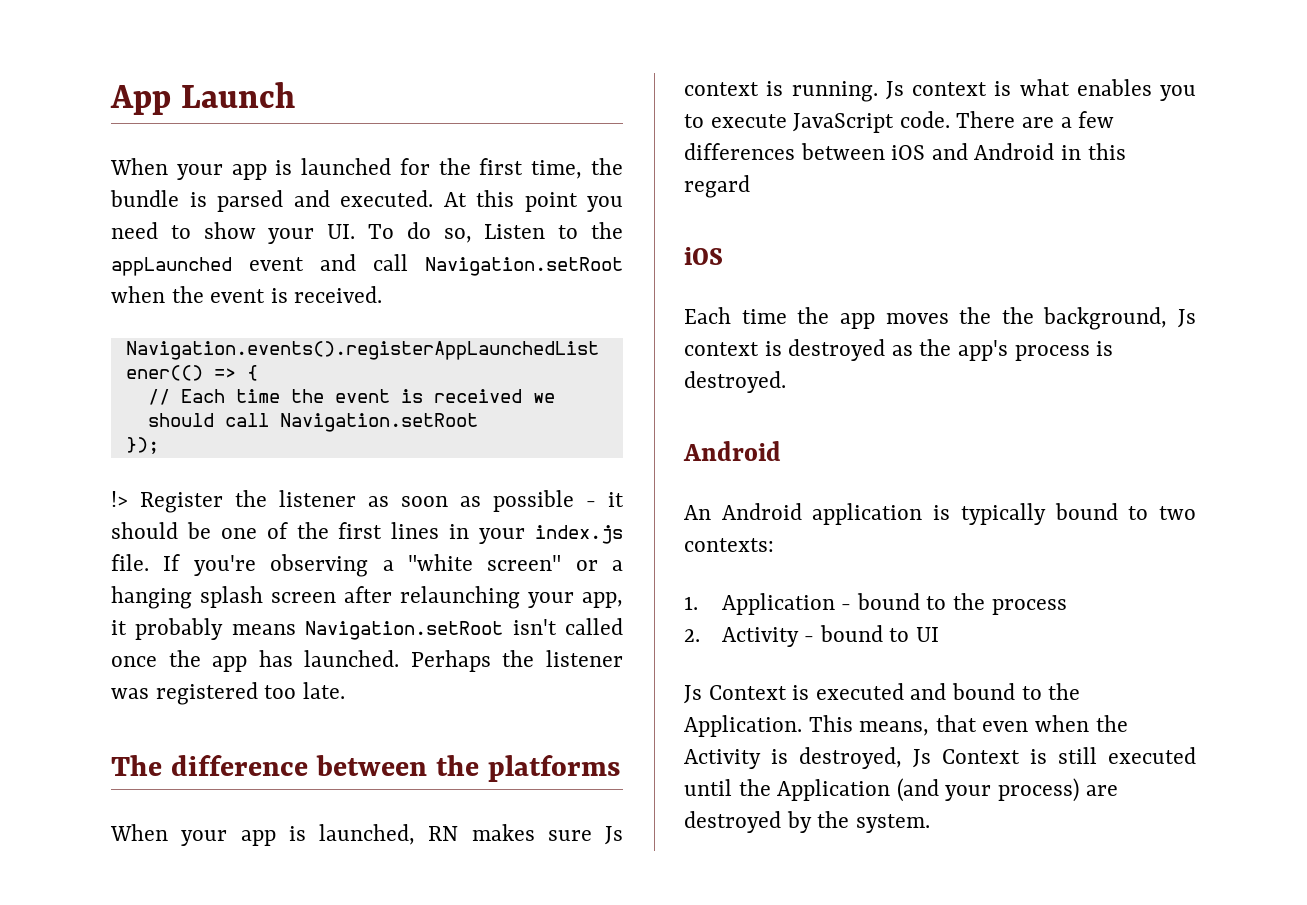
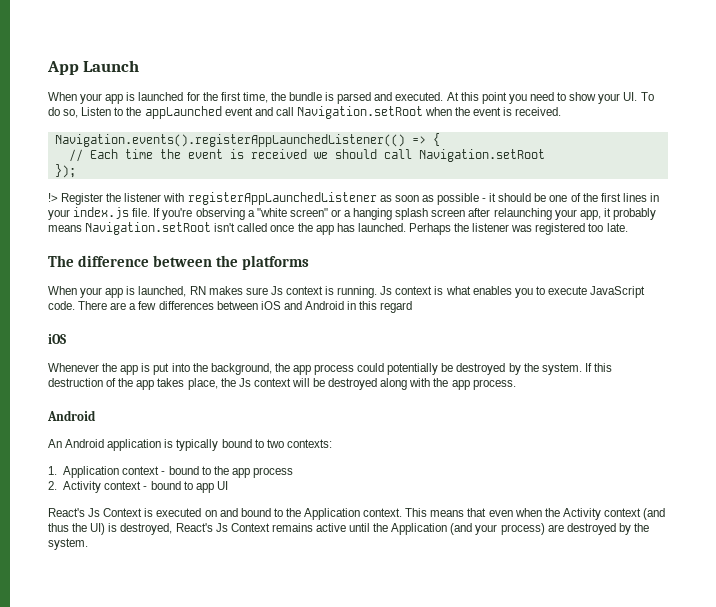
- !> Register the listener as soon as possible - it should be one of the first lines in your index.js file.
+ !> Register the listener with registerAppLaunchedListener as soon as possible - it should be one of the first lines in your index.js file.
- Each time the app moves the the background, Js context is destroyed as the app's process is destroyed.
+ Whenever the app is put into the background, the app process could potentially be destroyed by the system. If this destruction of the app takes place, the Js context will be destroyed along with the app process.
- 1. Application - bound to the process
+ 1. Application context - bound to the app process
- 2. Activity - bound to UI
+ 2. Activity context - bound to app UI
- Js Context is executed and bound to the Application. This means, that even when the Activity is destroyed, Js Context is still executed until the Application (and your process) are destroyed by the system.
+ React's Js Context is executed on and bound to the Application context. This means that even when the Activity context (and thus the UI) is destroyed, React's Js Context remains active until the Application (and your process) are destroyed by the system.

